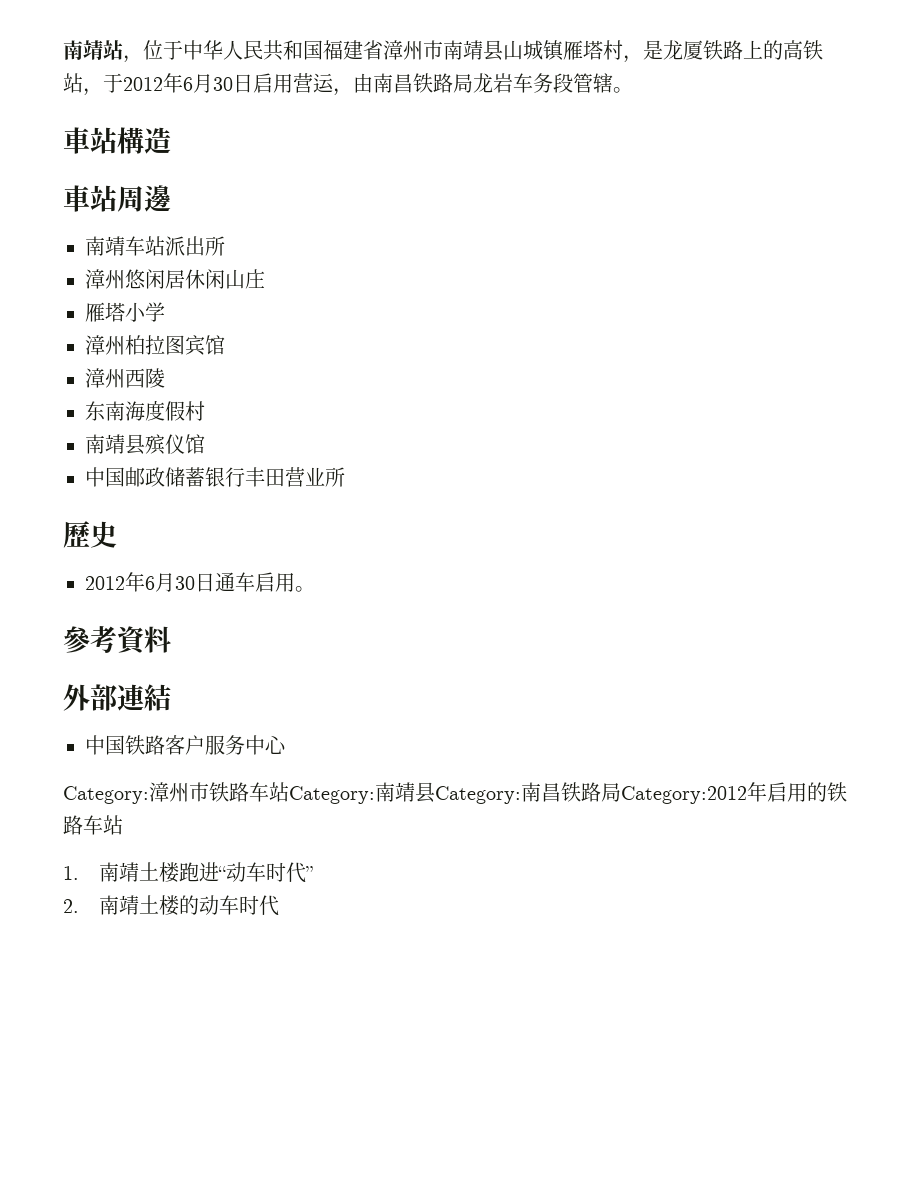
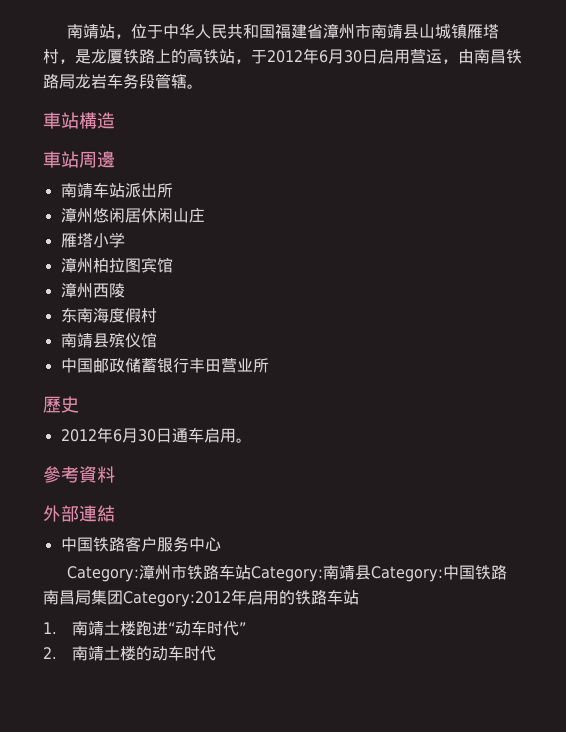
- Category:漳州市铁路车站Category:南靖县Category:南昌铁路局Category:2012年启用的铁路车站
+ Category:漳州市铁路车站Category:南靖县Category:中国铁路南昌局集团Category:2012年启用的铁路车站

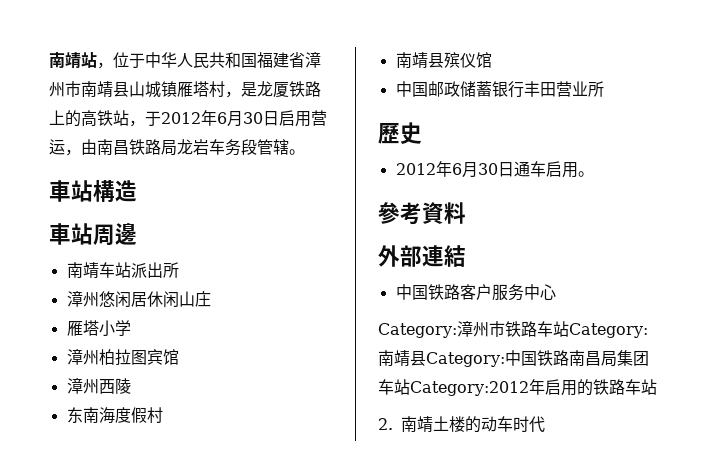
- Category:漳州市铁路车站Category:南靖县Category:中国铁路南昌局集团Category:2012年启用的铁路车站
+ Category:漳州市铁路车站Category:南靖县Category:中国铁路南昌局集团车站Category:2012年启用的铁路车站
- 1.南靖土楼跑进“动车时代”

